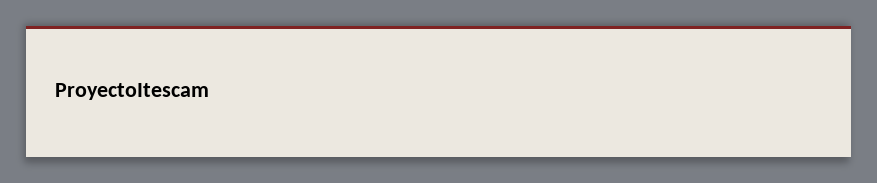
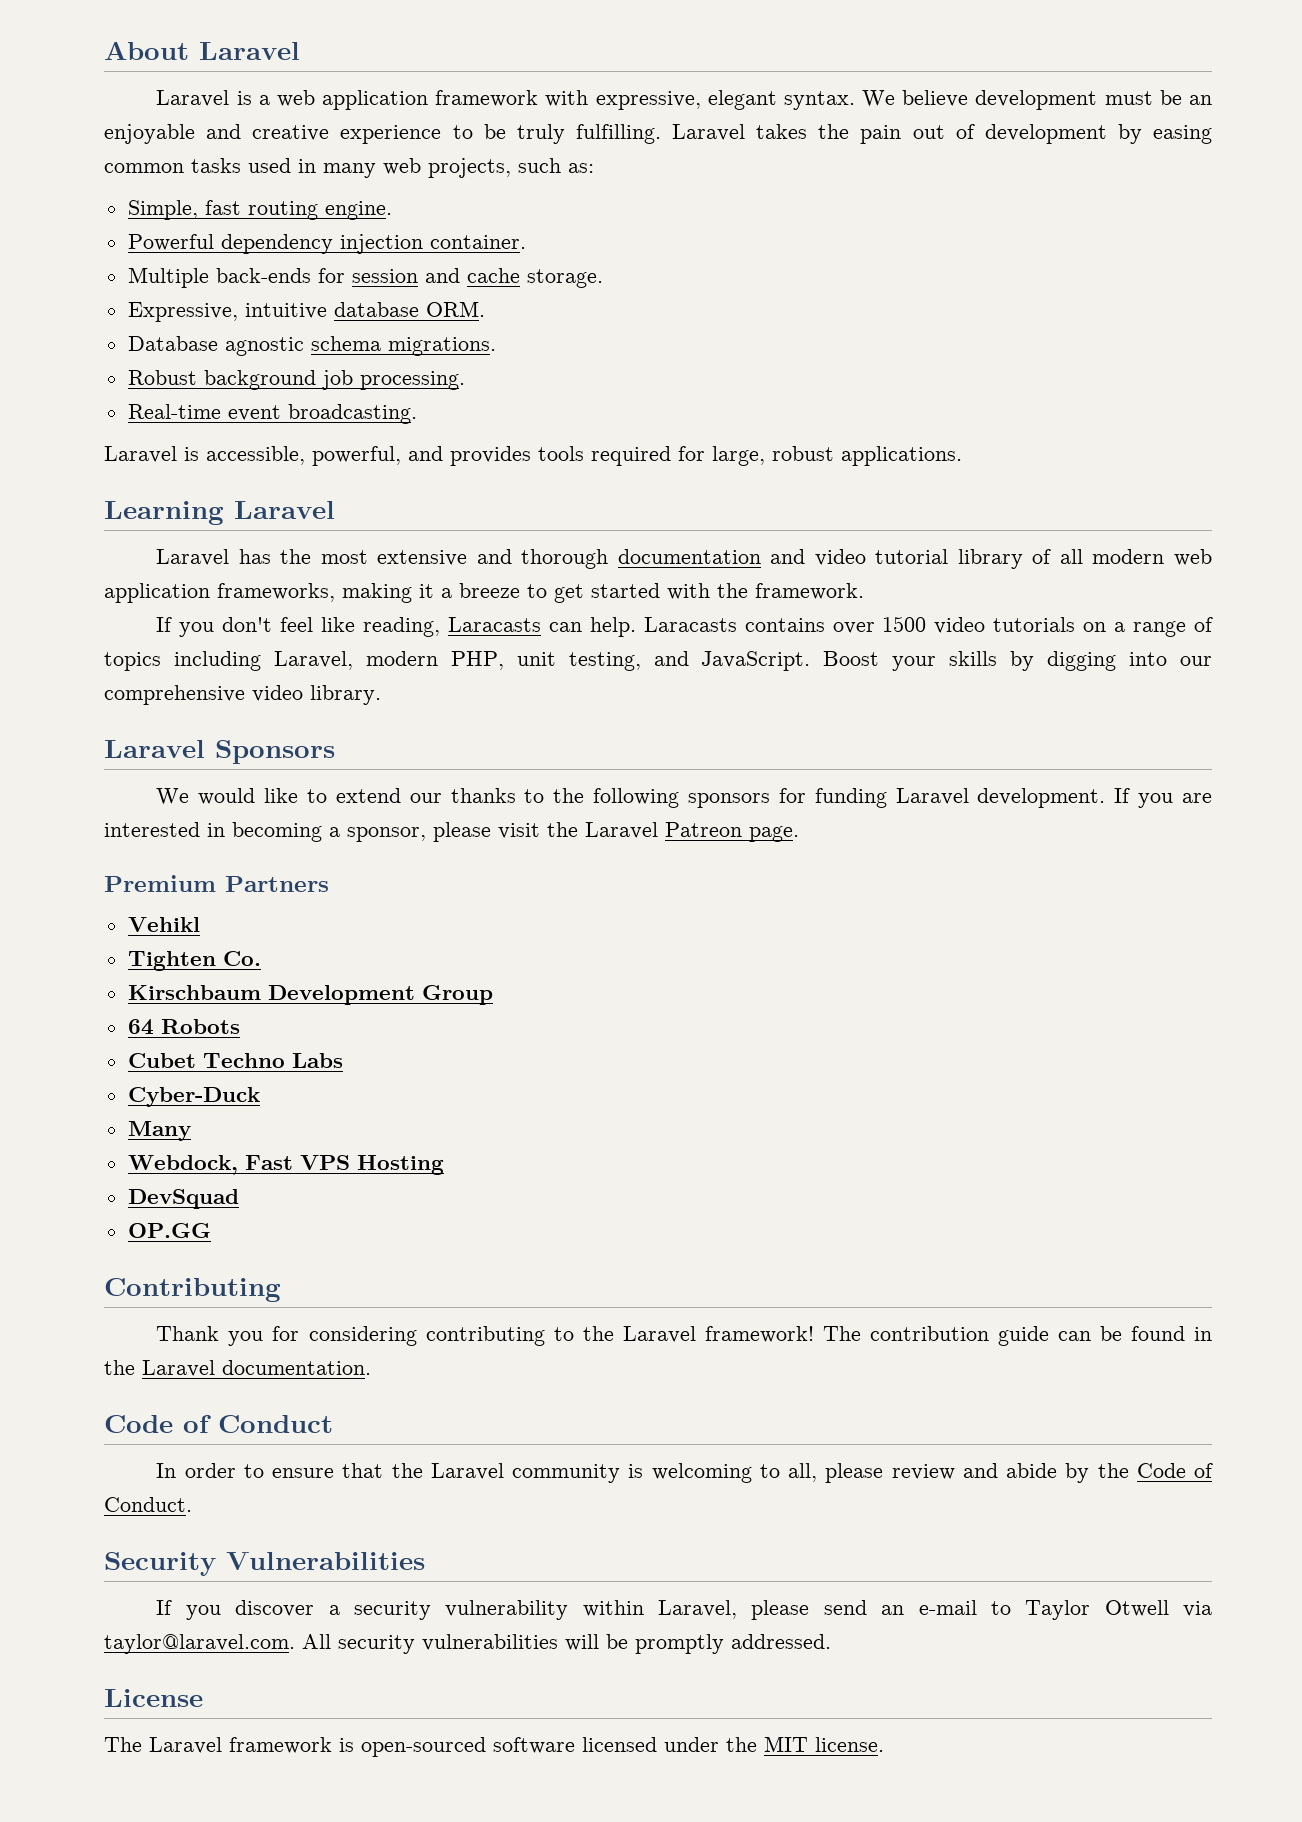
- ProyectoItescam
+ About Laravel
+ Laravel is a web application framework with expressive, elegant syntax. We believe development must be an enjoyable and creative experience to be truly fulfilling. Laravel takes the pain out of development by easing common tasks used in many web projects, such as:
+ Simple, fast routing engine.
+ Powerful dependency injection container.
+ Multiple back-ends for session and cache storage.
+ Expressive, intuitive database ORM.
+ Database agnostic schema migrations.
+ Robust background job processing.
+ Real-time event broadcasting.
+ Laravel is accessible, powerful, and provides tools required for large, robust applications.
+ Learning Laravel
+ Laravel has the most extensive and thorough documentation and video tutorial library of all modern web application frameworks, making it a breeze to get started with the framework.
+ If you don't feel like reading, Laracasts can help. Laracasts contains over 1500 video tutorials on a range of topics including Laravel, modern PHP, unit testing, and JavaScript. Boost your skills by digging into our comprehensive video library.
+ Laravel Sponsors
+ We would like to extend our thanks to the following sponsors for funding Laravel development. If you are interested in becoming a sponsor, please visit the Laravel Patreon page.
+ Premium Partners
+ Vehikl
+ Tighten Co.
+ Kirschbaum Development Group
+ 64 Robots
+ Cubet Techno Labs
+ Cyber-Duck
+ Many
+ Webdock, Fast VPS Hosting
+ DevSquad
+ OP.GG
+ Contributing
+ Thank you for considering contributing to the Laravel framework! The contribution guide can be found in the Laravel documentation.
+ Code of Conduct
+ In order to ensure that the Laravel community is welcoming to all, please review and abide by the Code of Conduct.
+ Security Vulnerabilities
+ If you discover a security vulnerability within Laravel, please send an e-mail to Taylor Otwell via taylor@laravel.com. All security vulnerabilities will be promptly addressed.
+ License
+ The Laravel framework is open-sourced software licensed under the MIT license.

